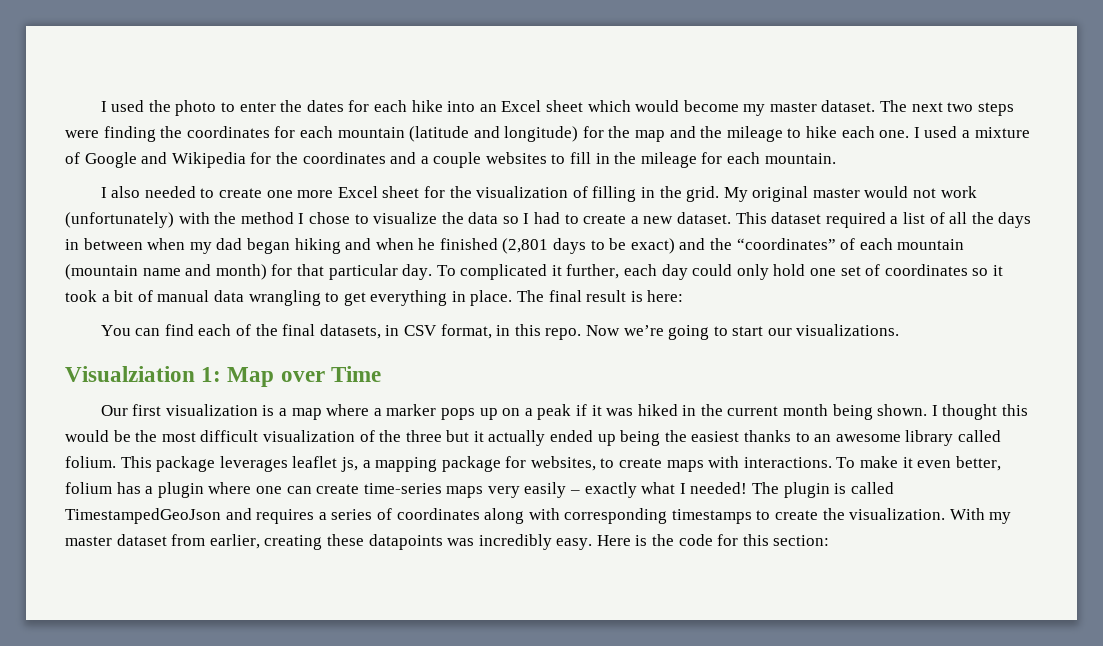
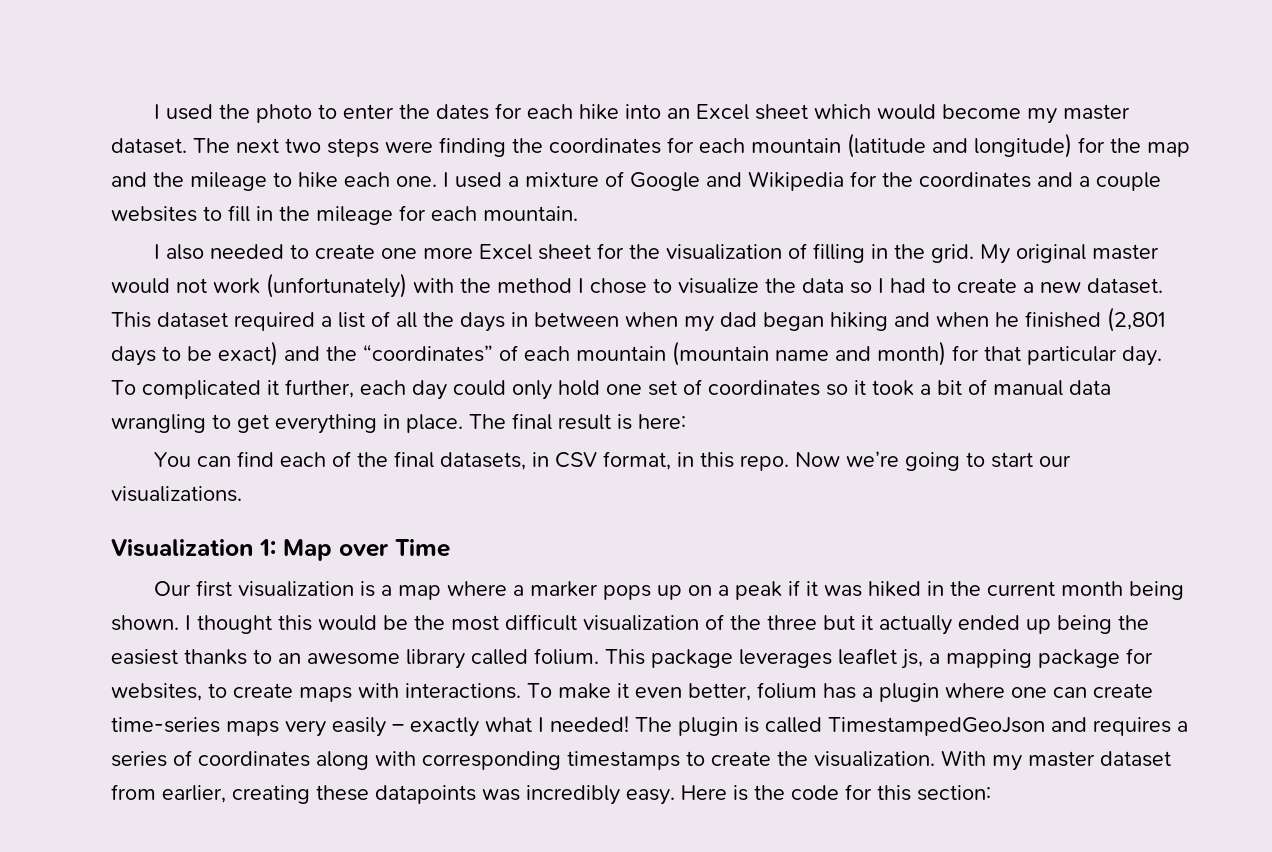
- Visualziation 1: Map over Time
+ Visualization 1: Map over Time

